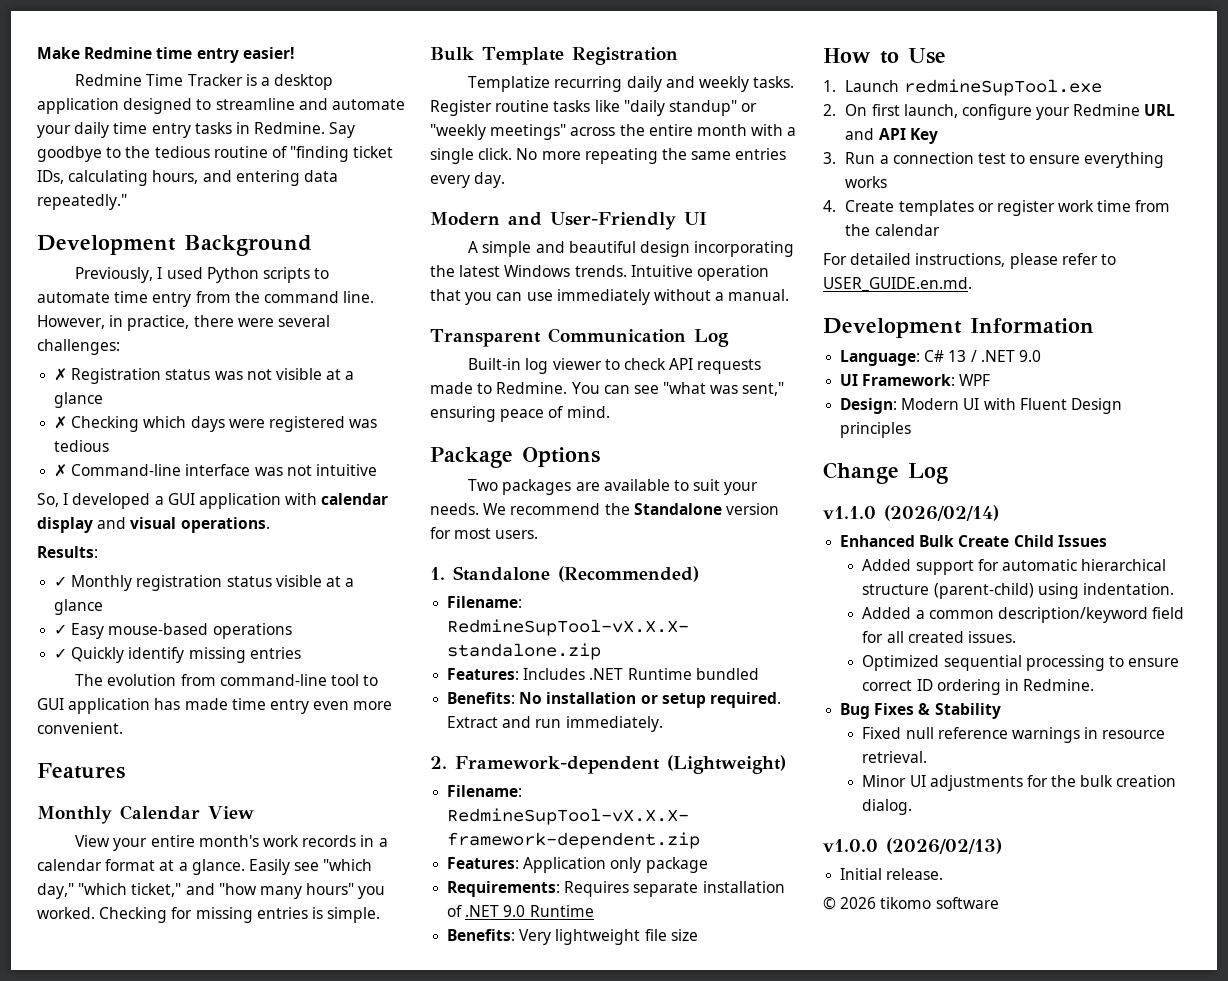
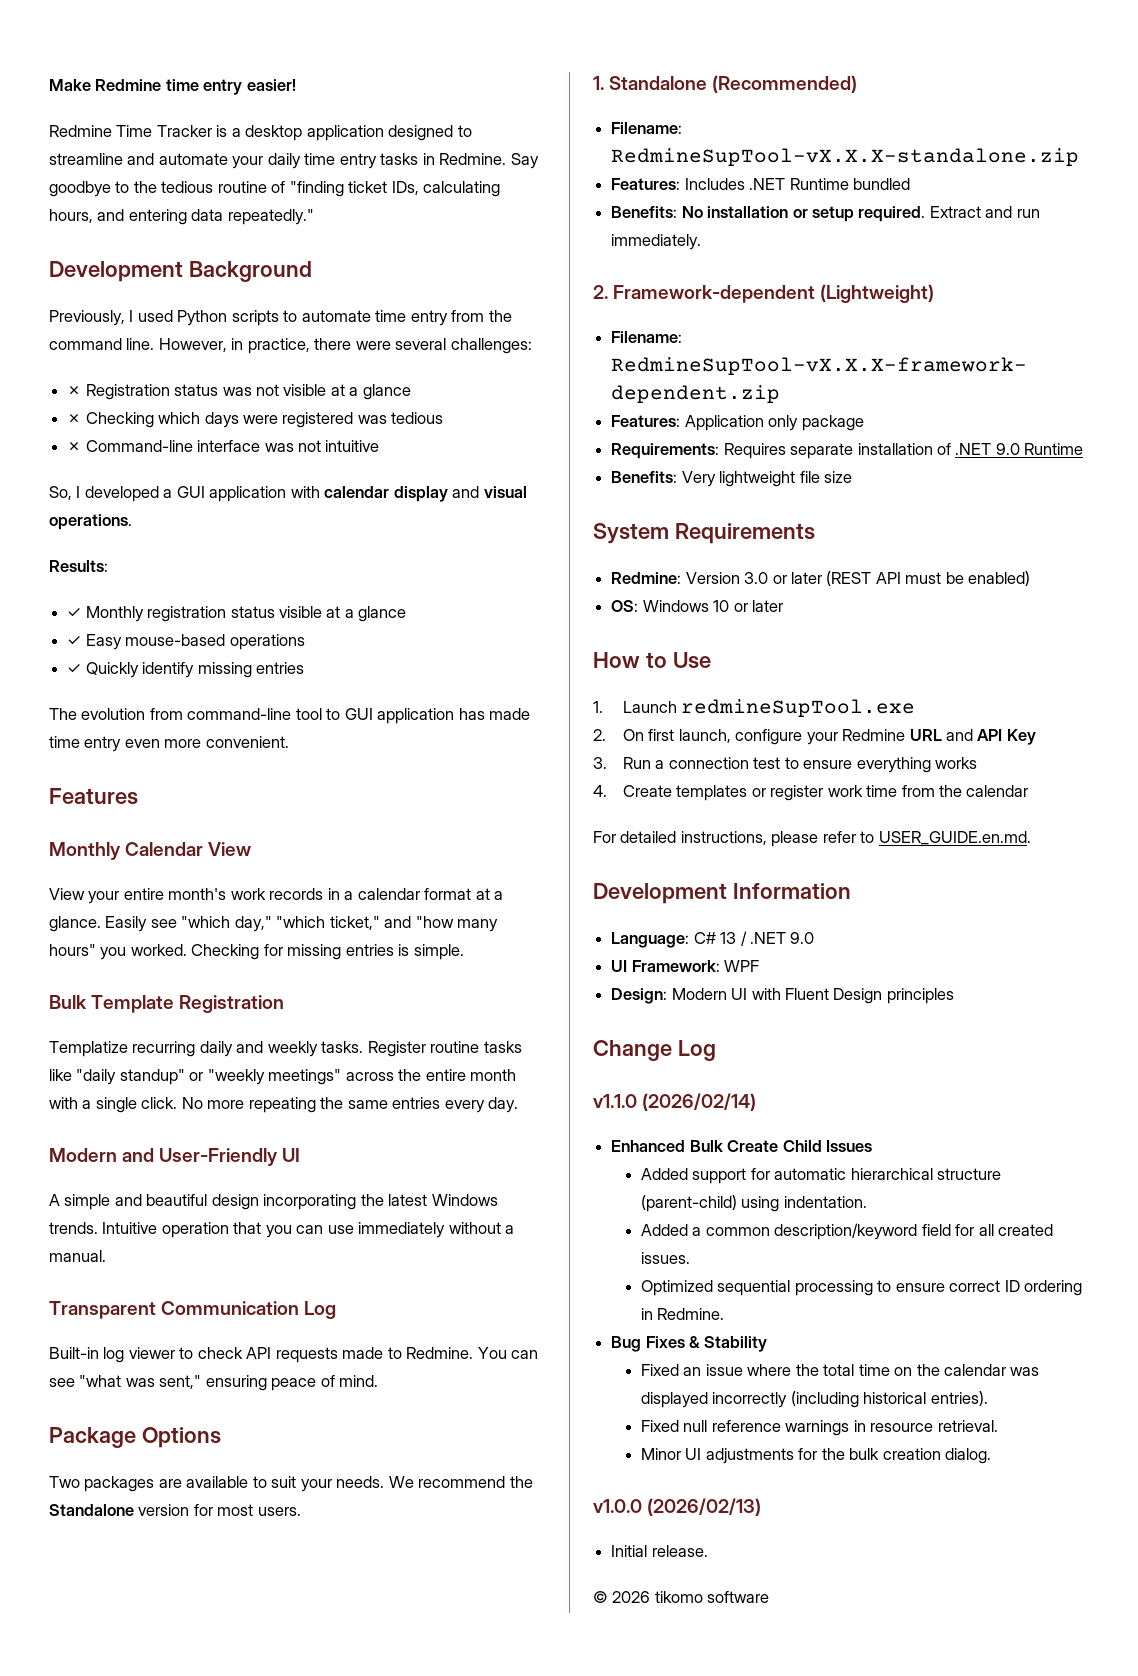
+ System Requirements
+ Redmine: Version 3.0 or later (REST API must be enabled)
+ OS: Windows 10 or later
+ Fixed an issue where the total time on the calendar was displayed incorrectly (including historical entries).

